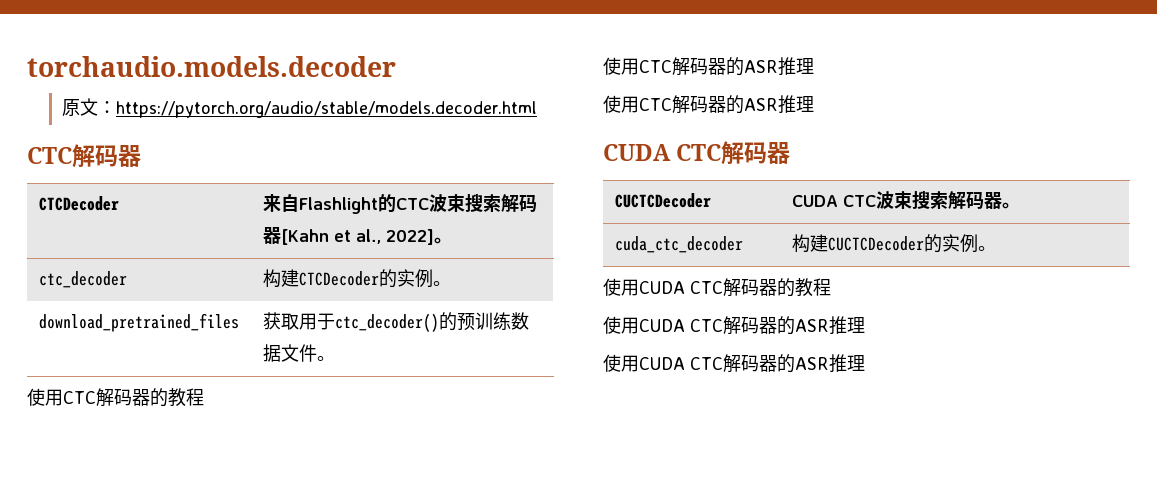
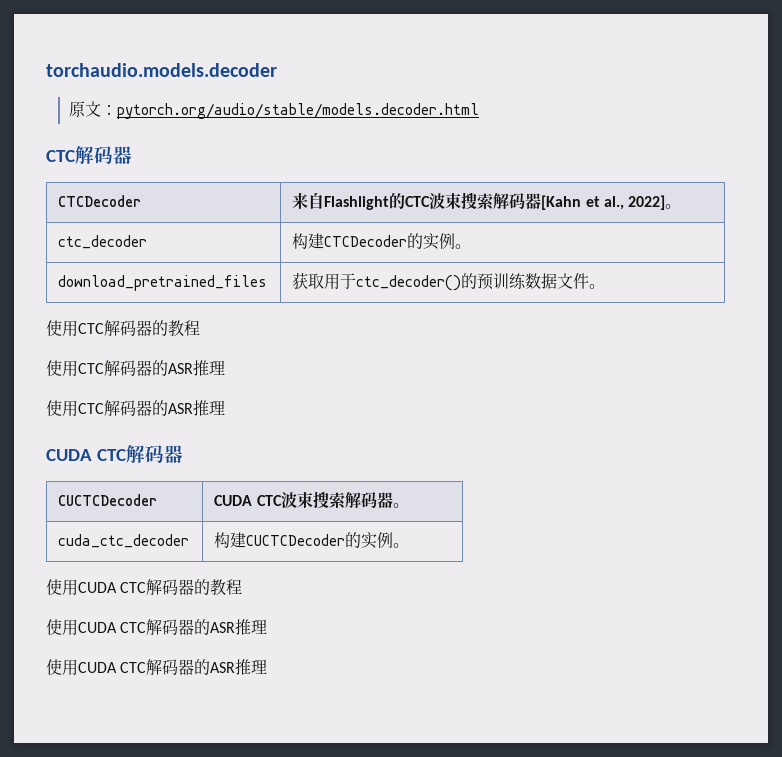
- 原文：https://pytorch.org/audio/stable/models.decoder.html
+ 原文：pytorch.org/audio/stable/models.decoder.html

